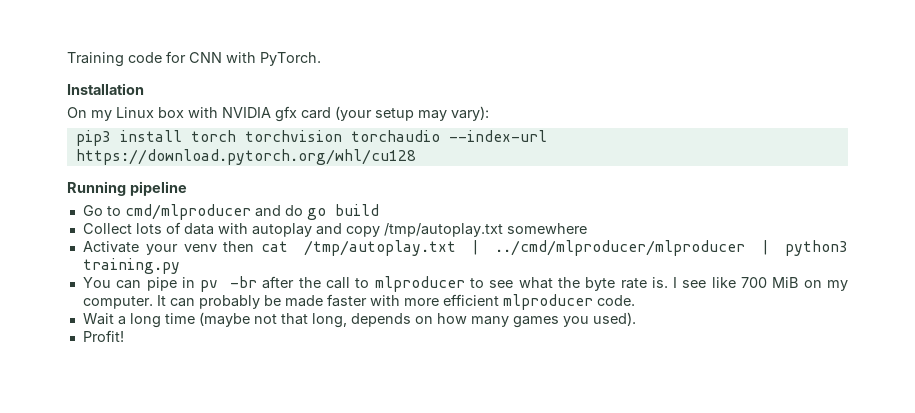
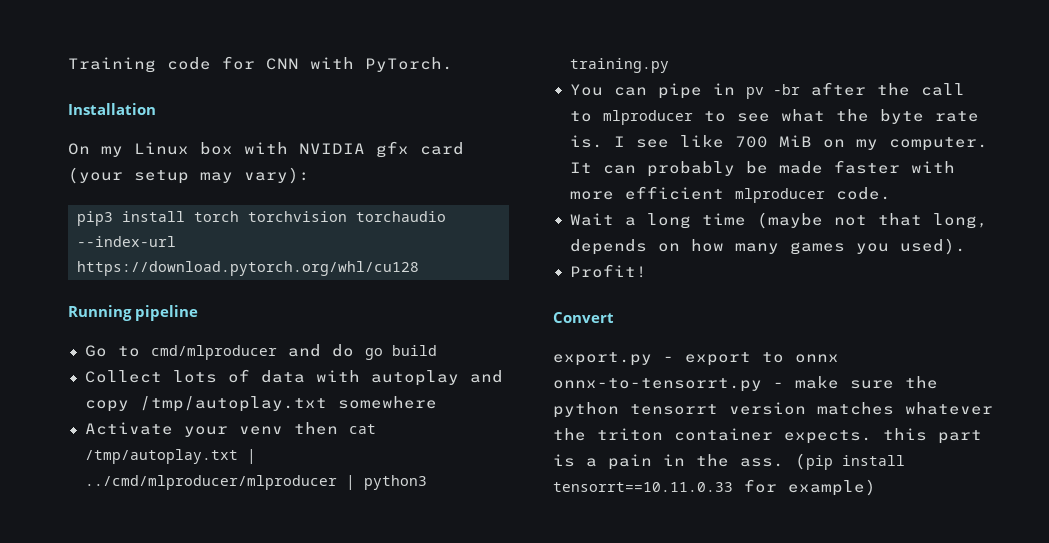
+ Convert
+ export.py - export to onnx onnx-to-tensorrt.py - make sure the python tensorrt version matches whatever the triton container expects. this part is a pain in the ass. (pip install tensorrt==10.11.0.33 for example)

